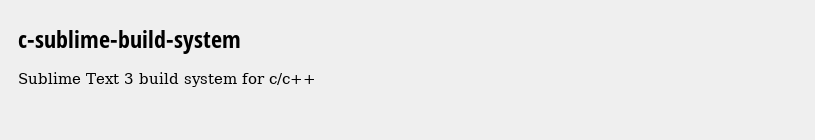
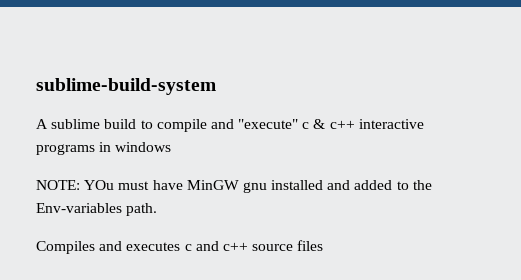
- c-sublime-build-system
- Sublime Text 3 build system for c/c++
+ sublime-build-system
+ A sublime build to compile and "execute" c & c++ interactive programs in windows
+ NOTE: YOu must have MinGW gnu installed and added to the Env-variables path.
+ Compiles and executes c and c++ source files

